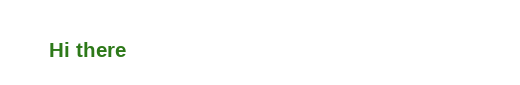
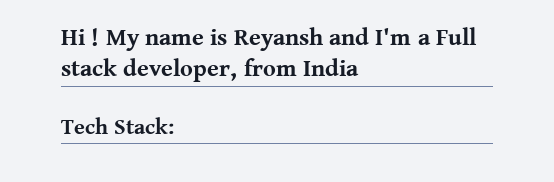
- Hi there
+ Hi ! My name is Reyansh and I'm a Full stack developer, from India
+ Tech Stack:

